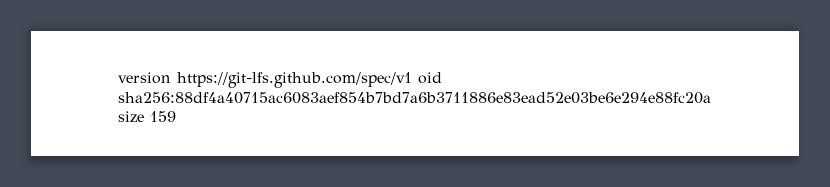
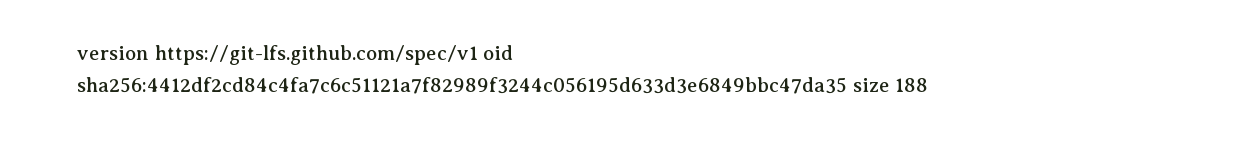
- version https://git-lfs.github.com/spec/v1 oid sha256:88df4a40715ac6083aef854b7bd7a6b3711886e83ead52e03be6e294e88fc20a size 159
+ version https://git-lfs.github.com/spec/v1 oid sha256:4412df2cd84c4fa7c6c51121a7f82989f3244c056195d633d3e6849bbc47da35 size 188

